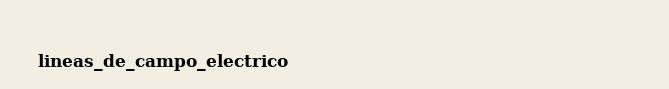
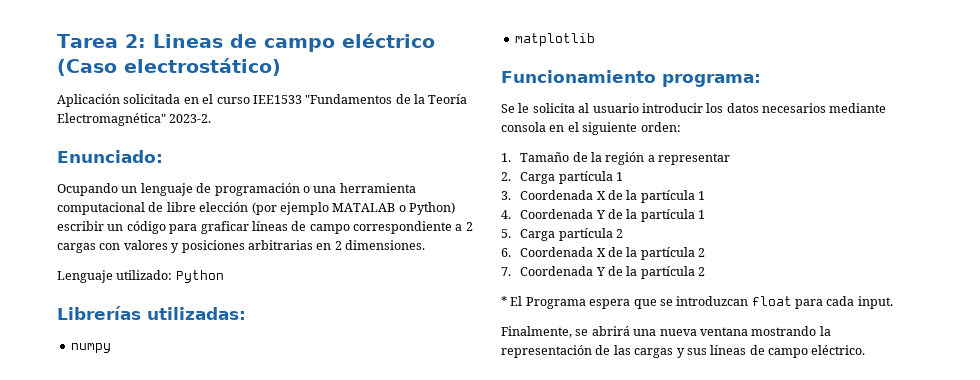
- lineas_de_campo_electrico
+ Tarea 2: Lineas de campo eléctrico (Caso electrostático)
+ Aplicación solicitada en el curso IEE1533 "Fundamentos de la Teoría Electromagnética" 2023-2.
+ Enunciado:
+ Ocupando un lenguaje de programación o una herramienta computacional de libre elección (por ejemplo MATALAB o Python) escribir un código para graficar líneas de campo correspondiente a 2 cargas con valores y posiciones arbitrarias en 2 dimensiones.
+ Lenguaje utilizado: Python
+ Librerías utilizadas:
+ numpy
+ matplotlib
+ Funcionamiento programa:
+ Se le solicita al usuario introducir los datos necesarios mediante consola en el siguiente orden:
+ 1. Tamaño de la región a representar
+ 2. Carga partícula 1
+ 3. Coordenada X de la partícula 1
+ 4. Coordenada Y de la partícula 1
+ 5. Carga partícula 2
+ 6. Coordenada X de la partícula 2
+ 7. Coordenada Y de la partícula 2
+ * El Programa espera que se introduzcan float para cada input.
+ Finalmente, se abrirá una nueva ventana mostrando la representación de las cargas y sus líneas de campo eléctrico.

